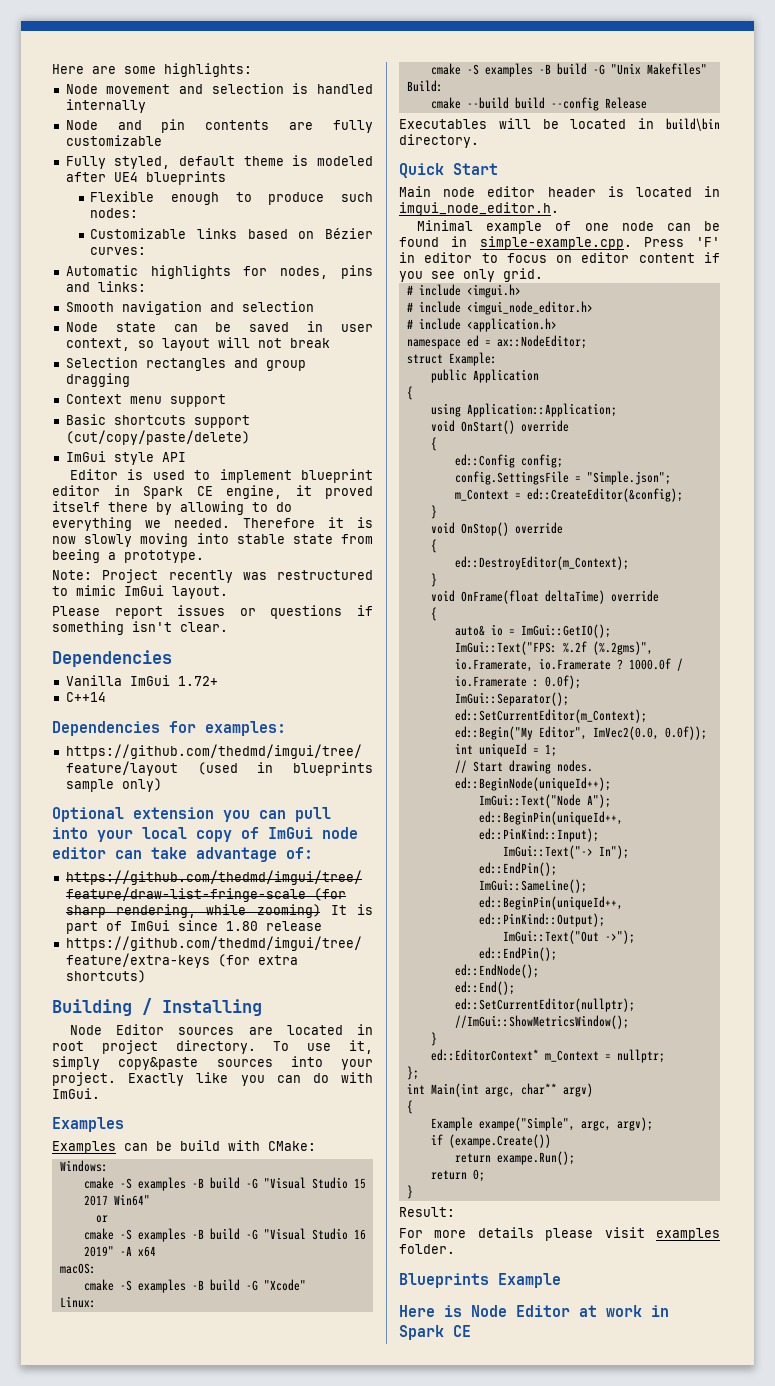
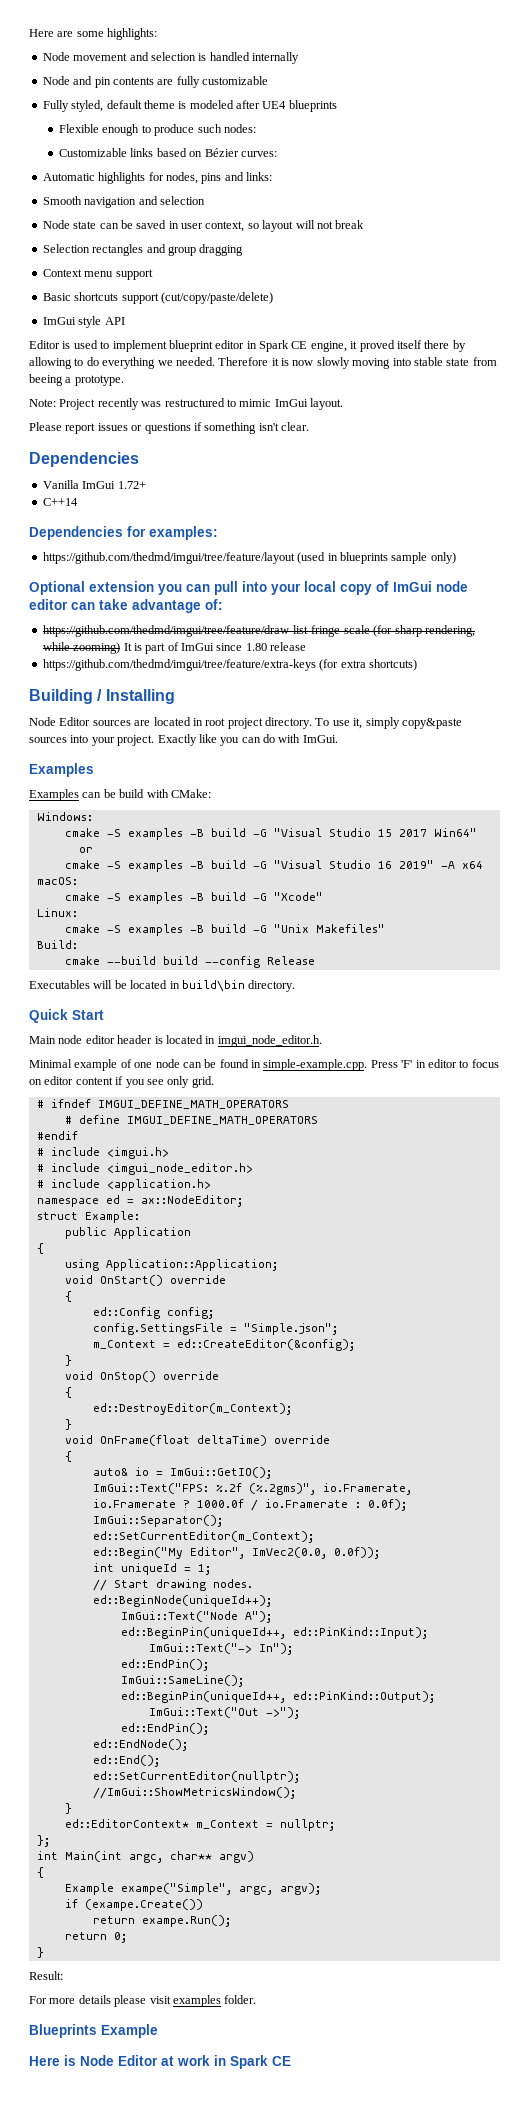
+ # ifndef IMGUI_DEFINE_MATH_OPERATORS
+ # define IMGUI_DEFINE_MATH_OPERATORS
+ #endif

